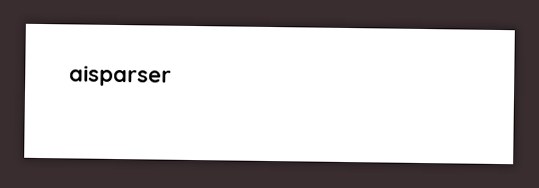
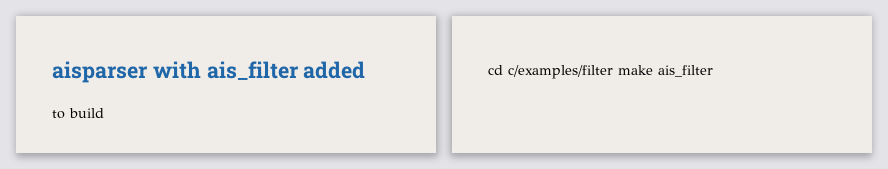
- aisparser
+ aisparser with ais_filter added
+ to build
+ cd c/examples/filter make ais_filter

